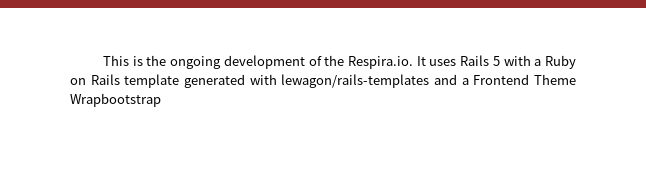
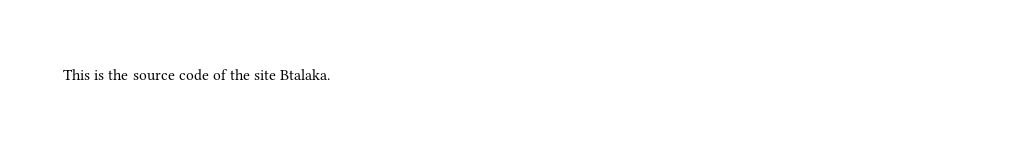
- This is the ongoing development of the Respira.io. It uses Rails 5 with a Ruby on Rails template generated with lewagon/rails-templates and a Frontend Theme Wrapbootstrap
+ This is the source code of the site Btalaka.

